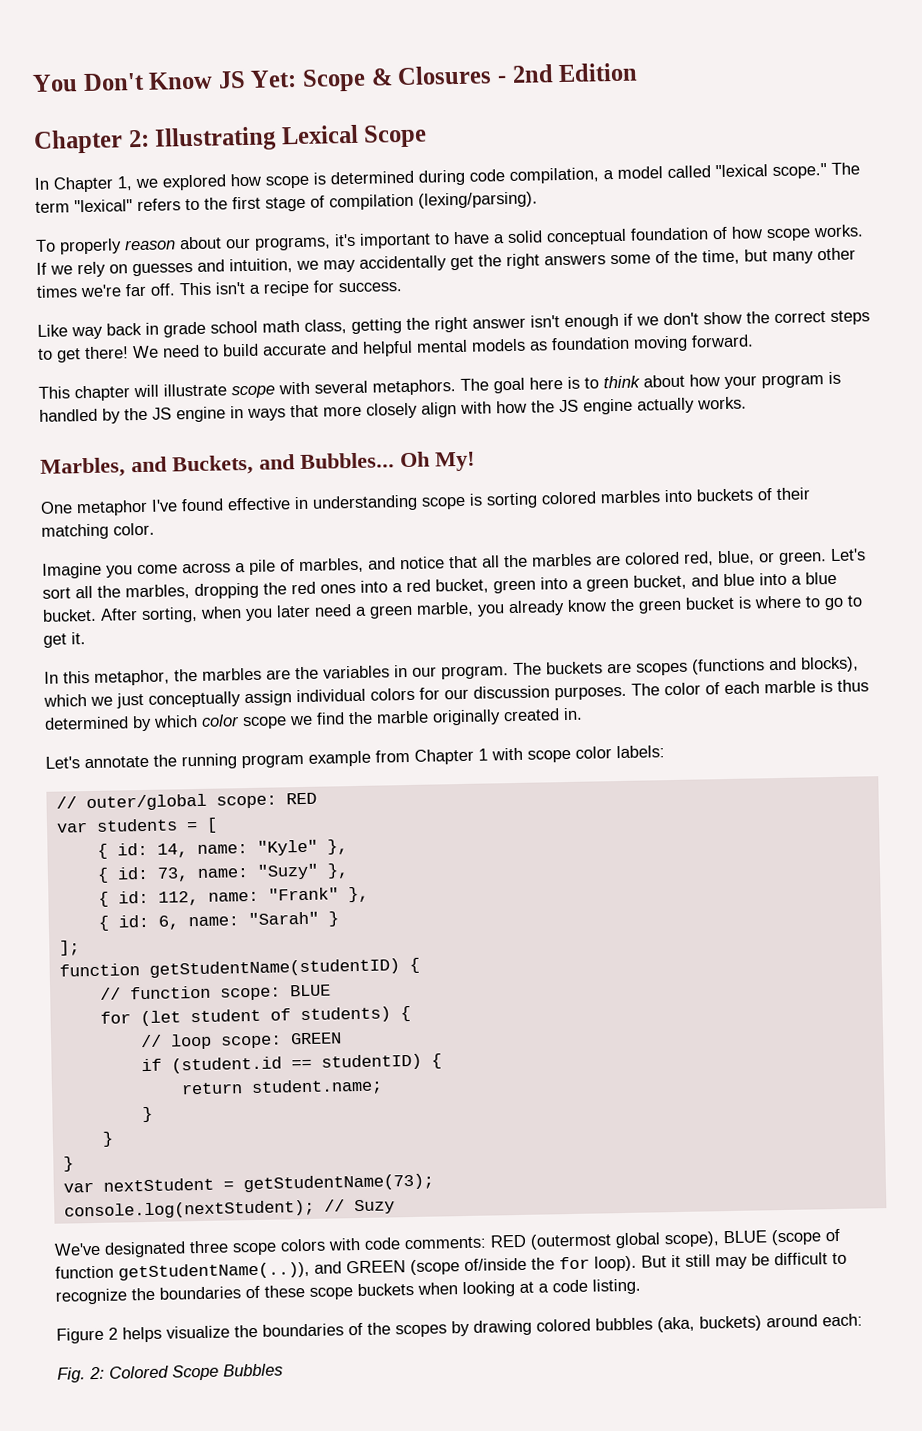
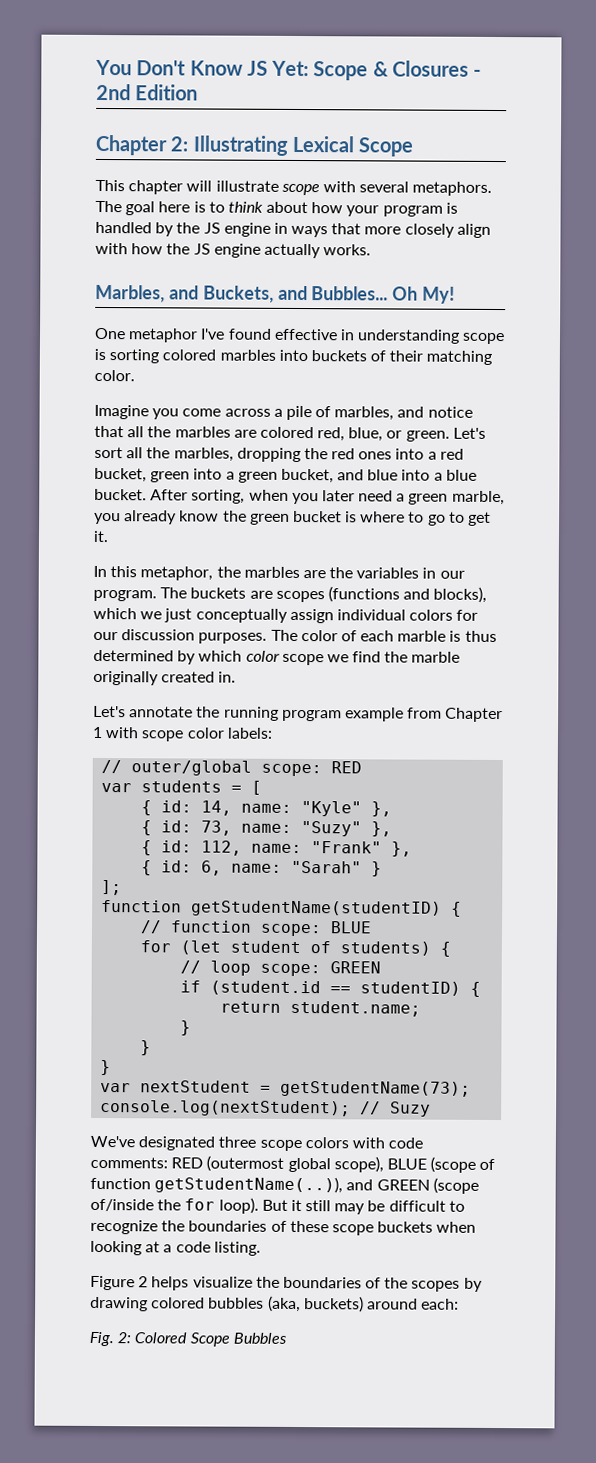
- In Chapter 1, we explored how scope is determined during code compilation, a model called "lexical scope." The term "lexical" refers to the first stage of compilation (lexing/parsing).
- To properly reason about our programs, it's important to have a solid conceptual foundation of how scope works. If we rely on guesses and intuition, we may accidentally get the right answers some of the time, but many other times we're far off. This isn't a recipe for success.
- Like way back in grade school math class, getting the right answer isn't enough if we don't show the correct steps to get there! We need to build accurate and helpful mental models as foundation moving forward.

